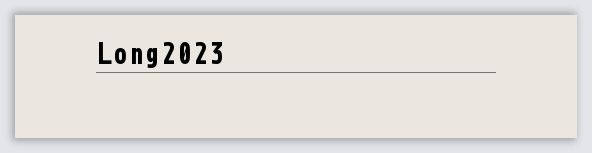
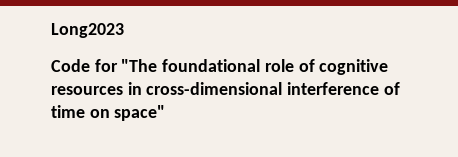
+ Code for "The foundational role of cognitive resources in cross-dimensional interference of time on space"

